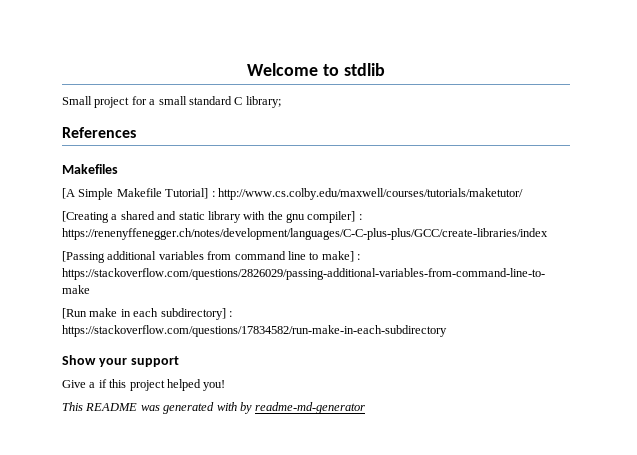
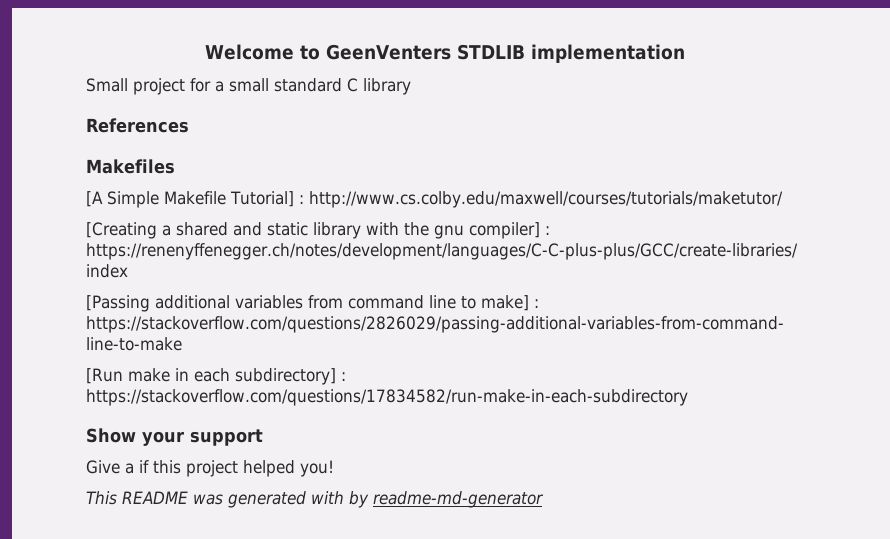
- Welcome to stdlib
+ Welcome to GeenVenters STDLIB implementation
- Small project for a small standard C library;
+ Small project for a small standard C library

